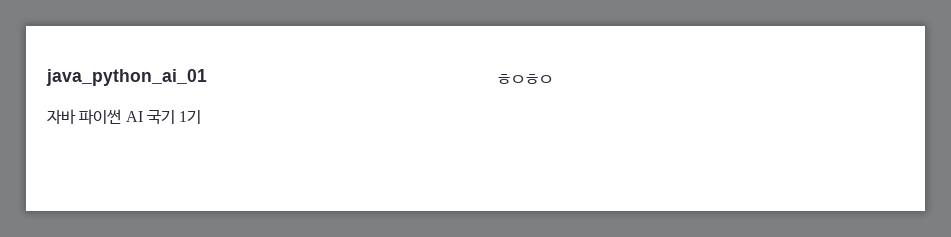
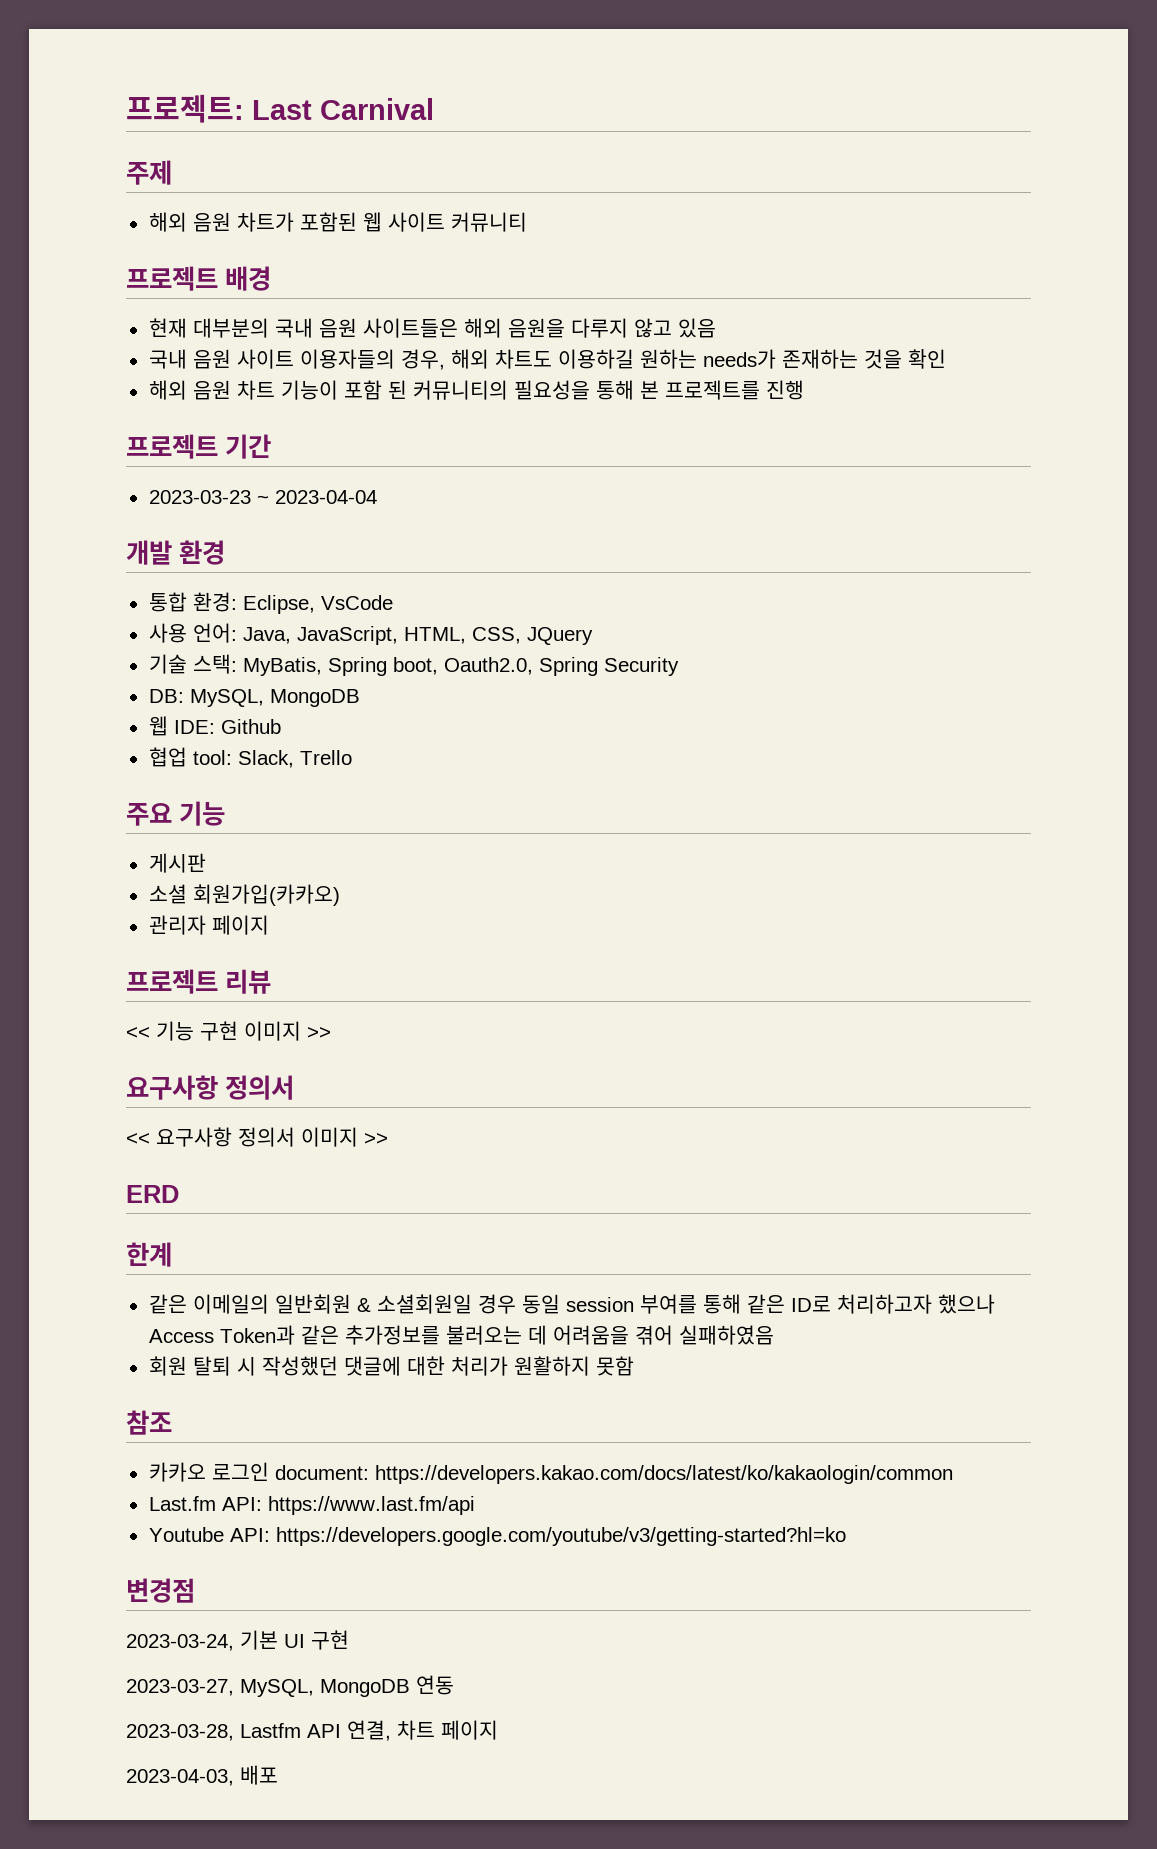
- java_python_ai_01
- 자바 파이썬 AI 국기 1기
- ㅎㅇㅎㅇ
+ 프로젝트: Last Carnival
+ 주제
+ 해외 음원 차트가 포함된 웹 사이트 커뮤니티
+ 프로젝트 배경
+ 현재 대부분의 국내 음원 사이트들은 해외 음원을 다루지 않고 있음
+ 국내 음원 사이트 이용자들의 경우, 해외 차트도 이용하길 원하는 needs가 존재하는 것을 확인
+ 해외 음원 차트 기능이 포함 된 커뮤니티의 필요성을 통해 본 프로젝트를 진행
+ 프로젝트 기간
+ 2023-03-23 ~ 2023-04-04
+ 개발 환경
+ 통합 환경: Eclipse, VsCode
+ 사용 언어: Java, JavaScript, HTML, CSS, JQuery
+ 기술 스택: MyBatis, Spring boot, Oauth2.0, Spring Security
+ DB: MySQL, MongoDB
+ 웹 IDE: Github
+ 협업 tool: Slack, Trello
+ 주요 기능
+ 게시판
+ 소셜 회원가입(카카오)
+ 관리자 페이지
+ 프로젝트 리뷰
+ << 기능 구현 이미지 >>
+ 요구사항 정의서
+ << 요구사항 정의서 이미지 >>
+ ERD
+ 한계
+ 같은 이메일의 일반회원 & 소셜회원일 경우 동일 session 부여를 통해 같은 ID로 처리하고자 했으나 Access Token과 같은 추가정보를 불러오는 데 어려움을 겪어 실패하였음
+ 회원 탈퇴 시 작성했던 댓글에 대한 처리가 원활하지 못함
+ 참조
+ 카카오 로그인 document: https://developers.kakao.com/docs/latest/ko/kakaologin/common
+ Last.fm API: https://www.last.fm/api
+ Youtube API: https://developers.google.com/youtube/v3/getting-started?hl=ko
+ 변경점
+ 2023-03-24, 기본 UI 구현
+ 2023-03-27, MySQL, MongoDB 연동
+ 2023-03-28, Lastfm API 연결, 차트 페이지
+ 2023-04-03, 배포

